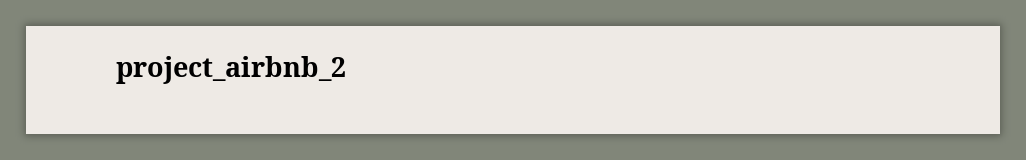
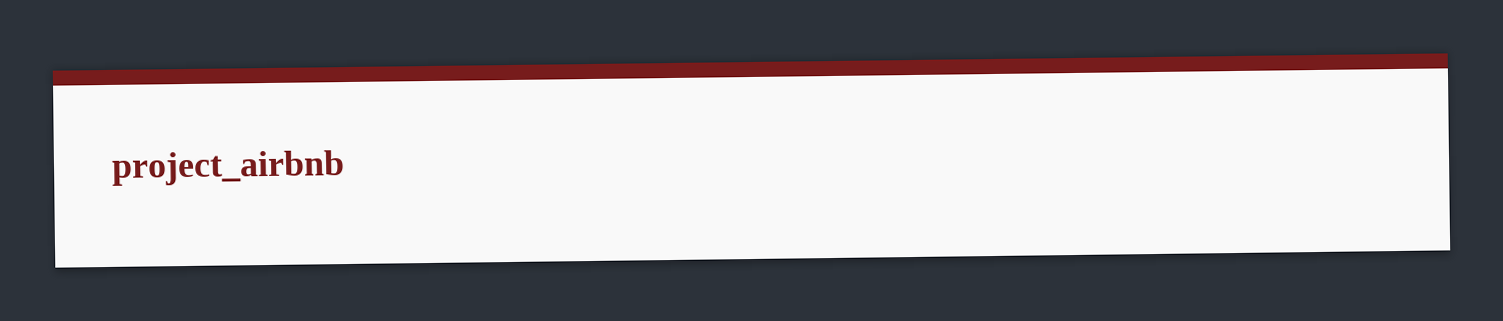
- project_airbnb_2
+ project_airbnb

